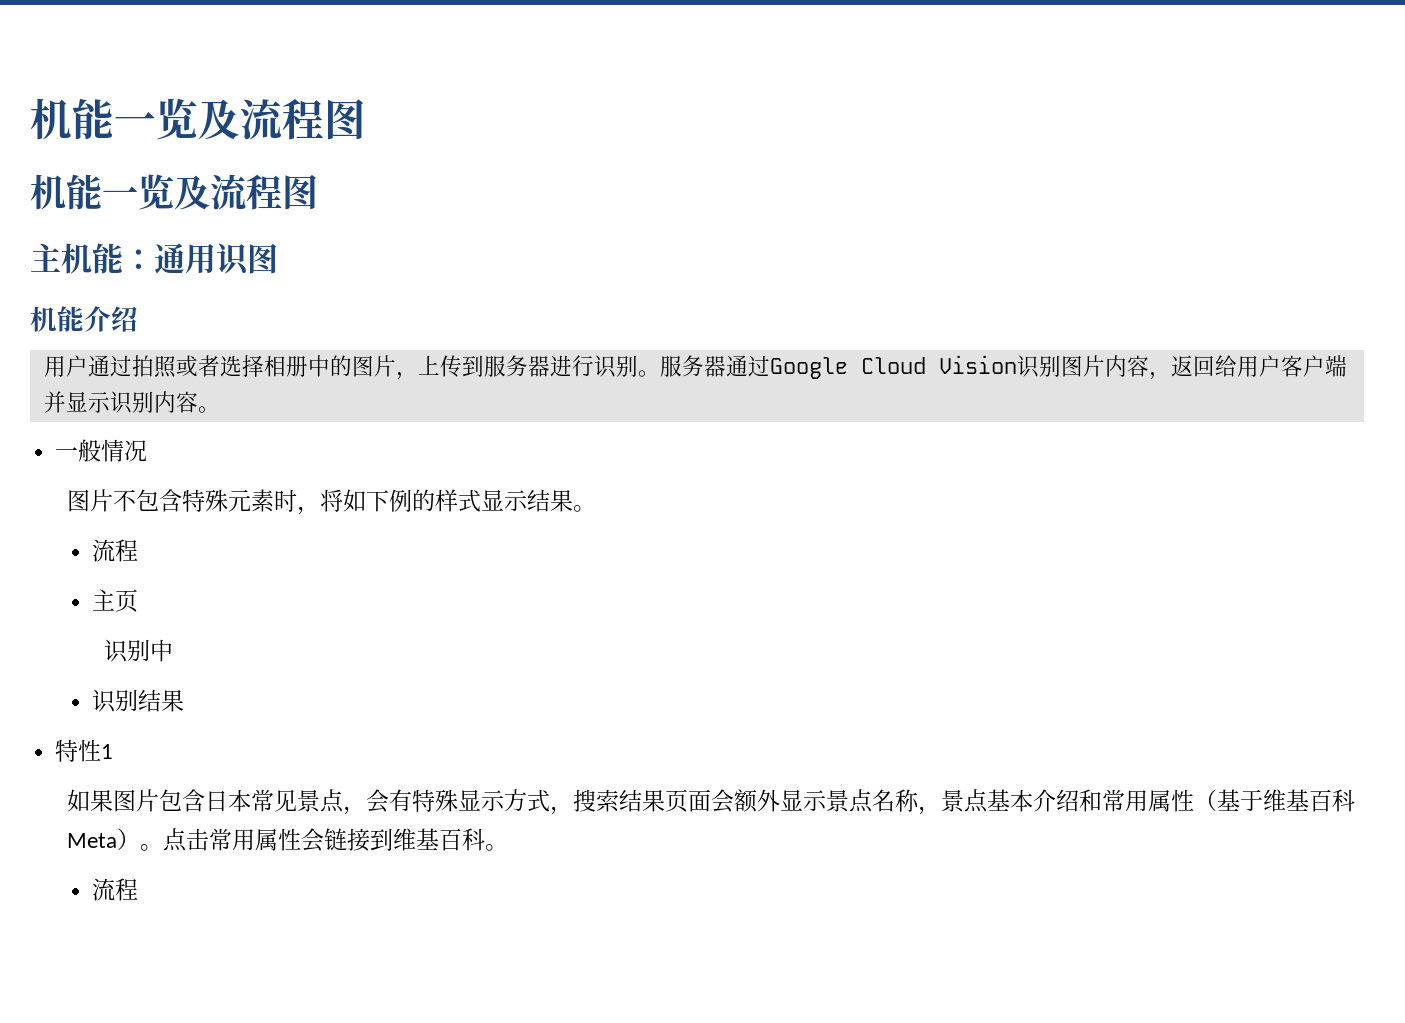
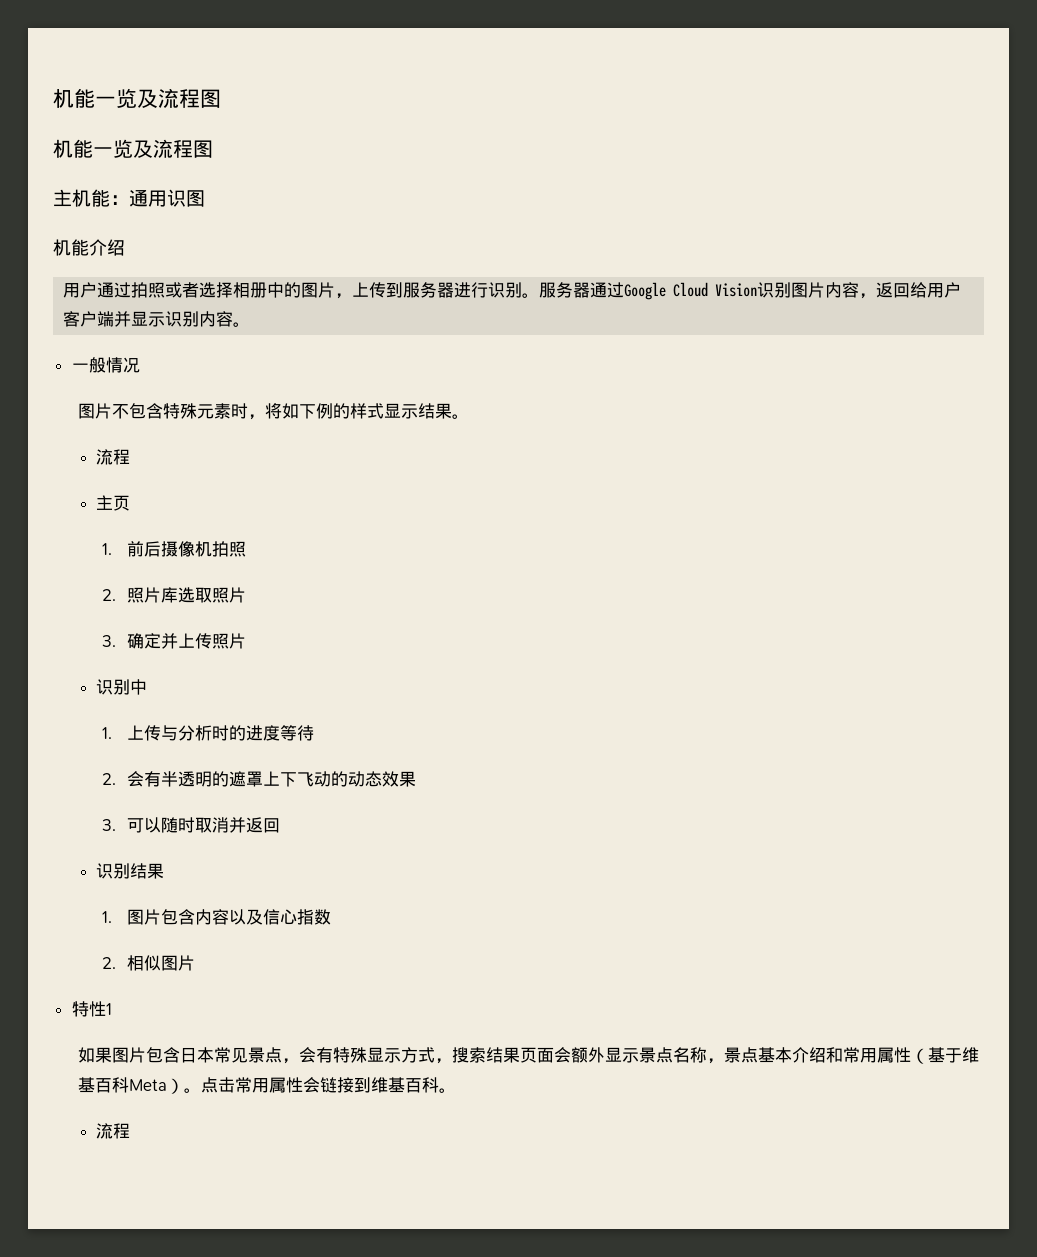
+ 1.前后摄像机拍照
+ 2.照片库选取照片
+ 3.确定并上传照片
  识别中
+ 1.上传与分析时的进度等待
+ 2.会有半透明的遮罩上下飞动的动态效果
+ 3.可以随时取消并返回
  识别结果
+ 1.图片包含内容以及信心指数
+ 2.相似图片

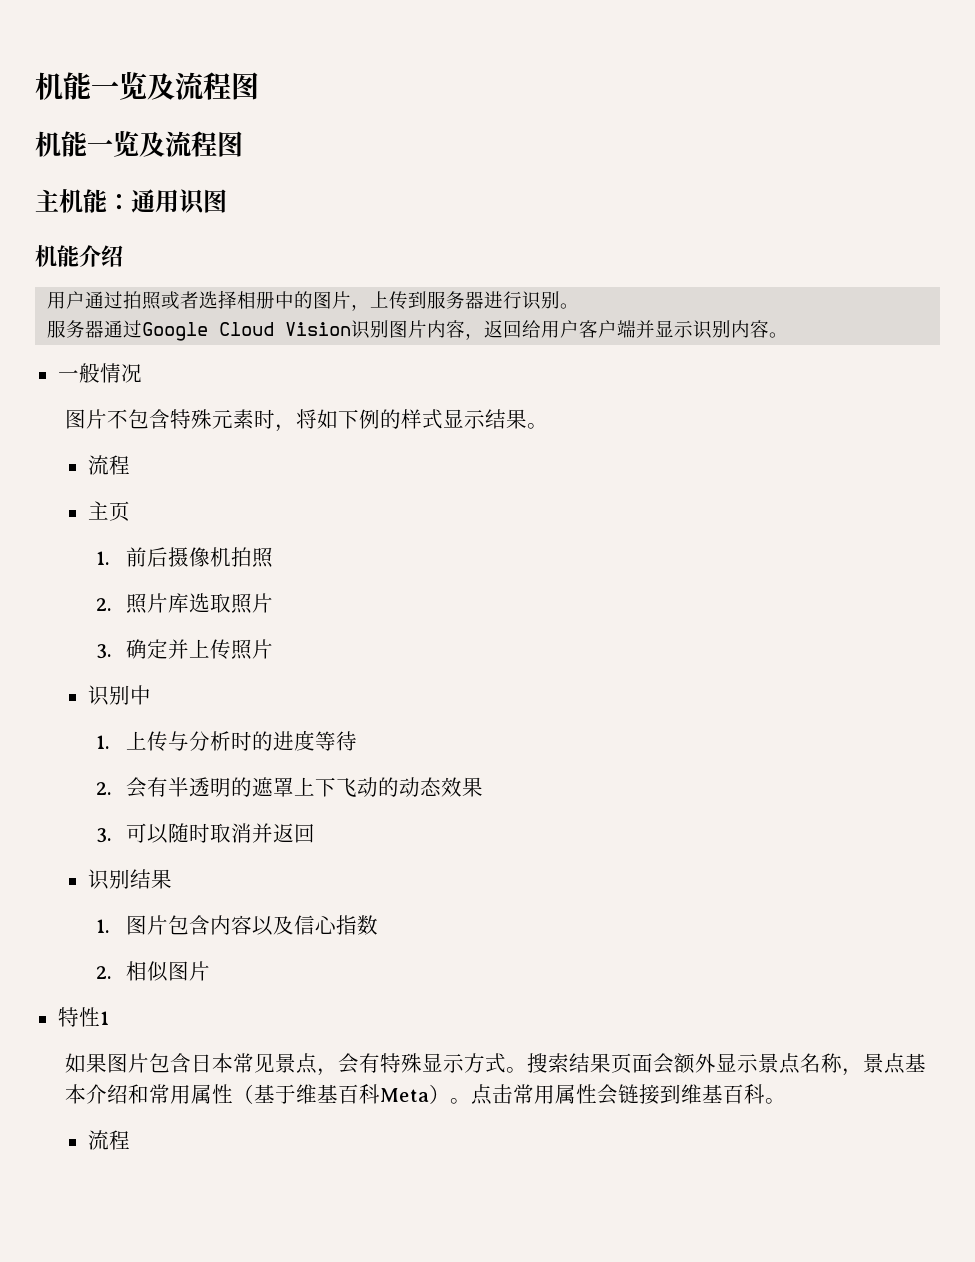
- 用户通过拍照或者选择相册中的图片，上传到服务器进行识别。服务器通过Google Cloud Vision识别图片内容，返回给用户客户端并显示识别内容。
+ 用户通过拍照或者选择相册中的图片，上传到服务器进行识别。
+ 服务器通过Google Cloud Vision识别图片内容，返回给用户客户端并显示识别内容。
- 如果图片包含日本常见景点，会有特殊显示方式，搜索结果页面会额外显示景点名称，景点基本介绍和常用属性（基于维基百科Meta）。
+ 如果图片包含日本常见景点，会有特殊显示方式。搜索结果页面会额外显示景点名称，景点基本介绍和常用属性（基于维基百科Meta）。

